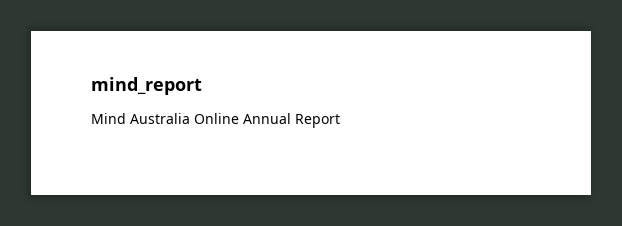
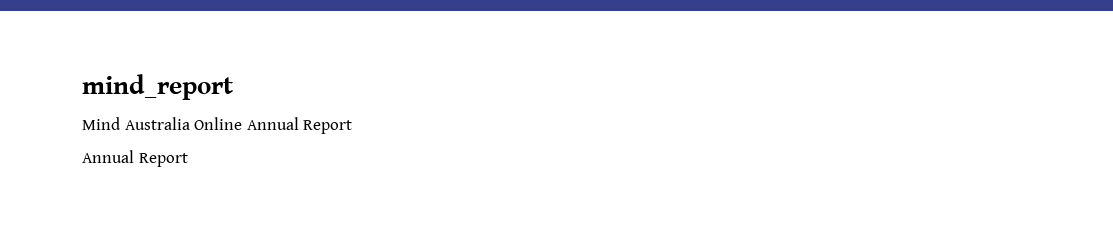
  Mind Australia Online Annual Report
+ Annual Report

